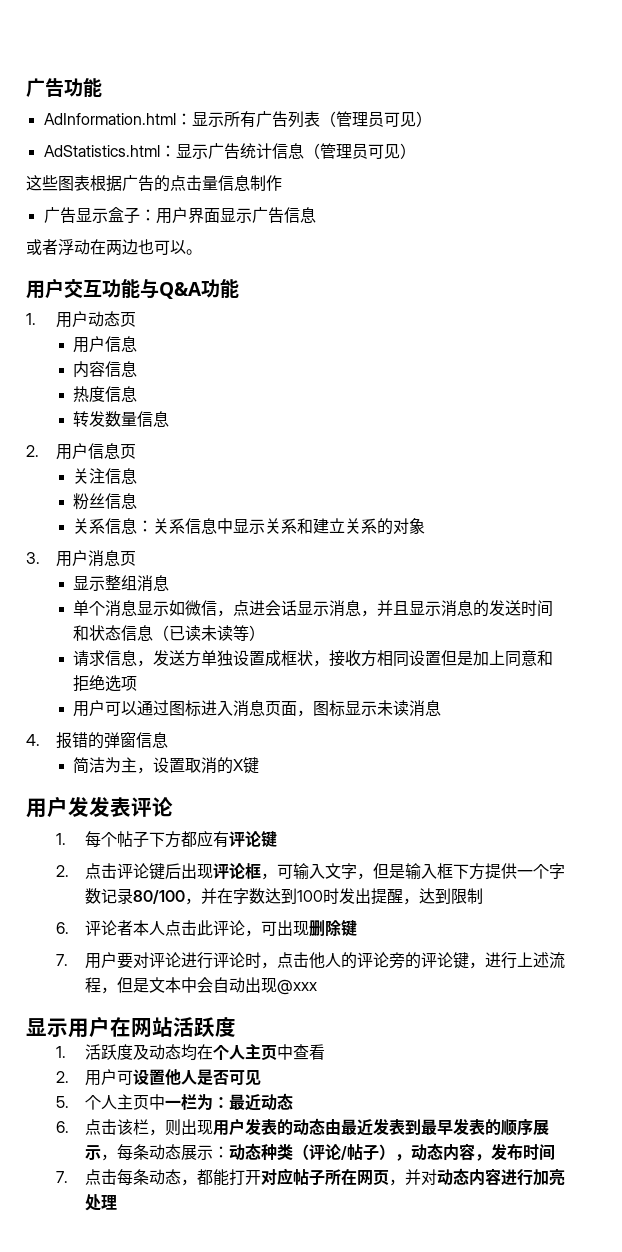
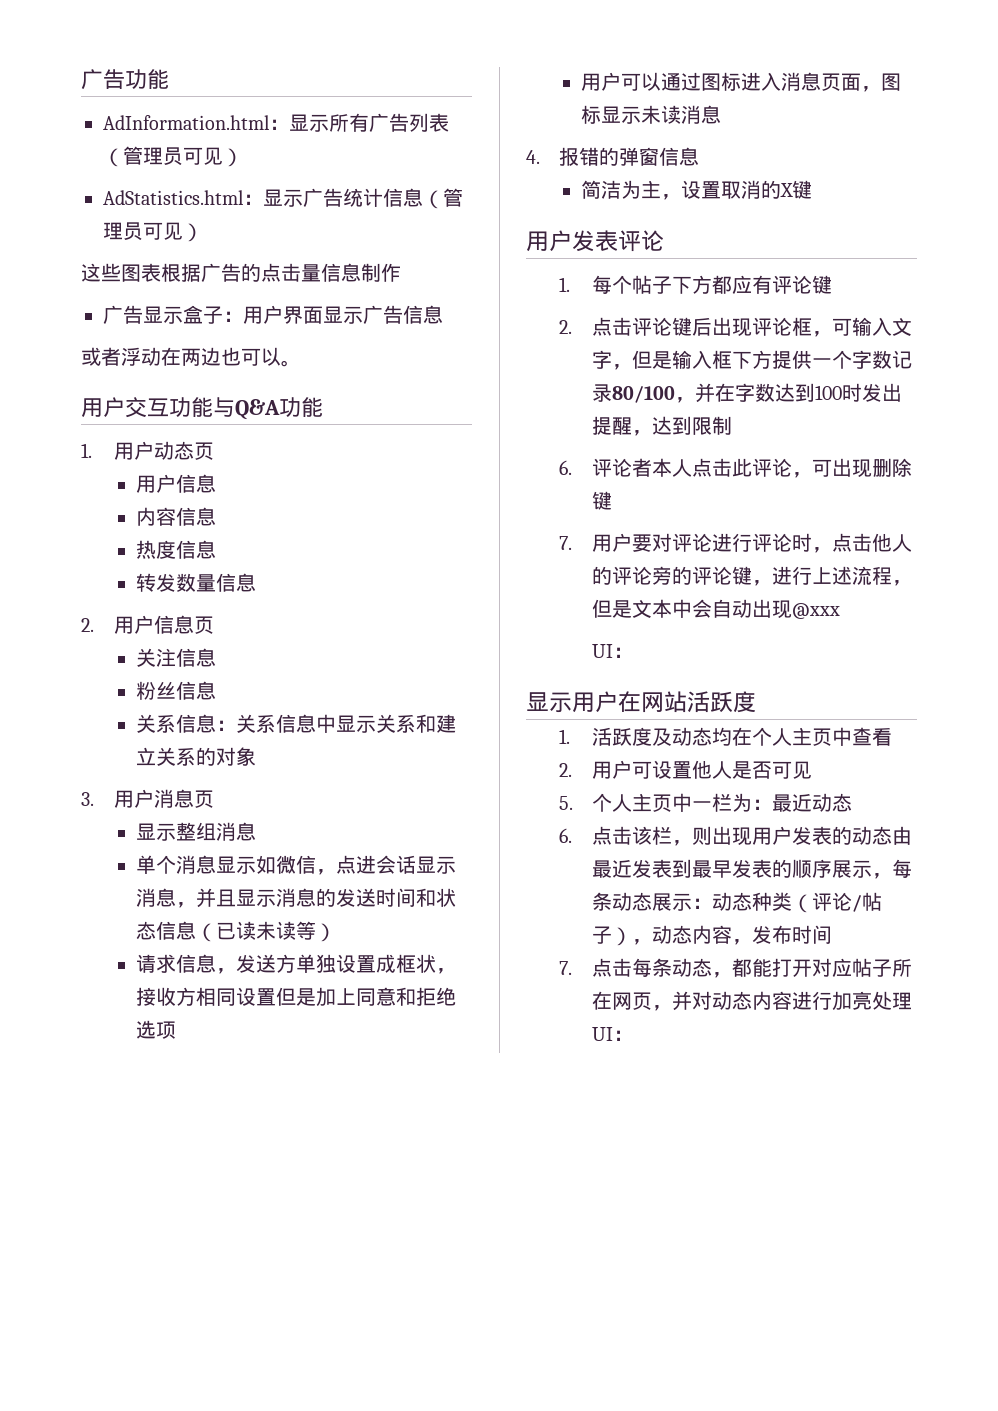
- 用户发发表评论
+ 用户发表评论
  7.用户要对评论进行评论时，点击他人的评论旁的评论键，进行上述流程，但是文本中会自动出现@xxx
+ UI：
- 7.点击每条动态，都能打开对应帖子所在网页，并对动态内容进行加亮处理
+ 7.点击每条动态，都能打开对应帖子所在网页，并对动态内容进行加亮处理UI：

